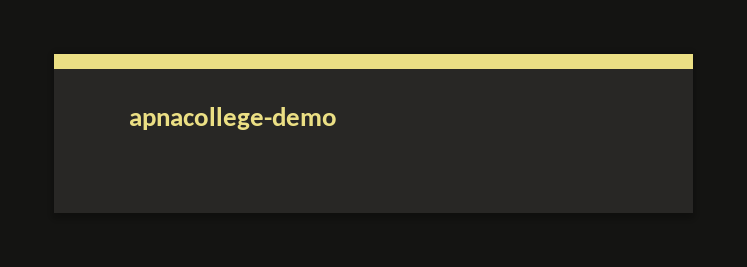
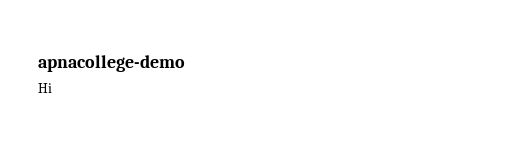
+ Hi

